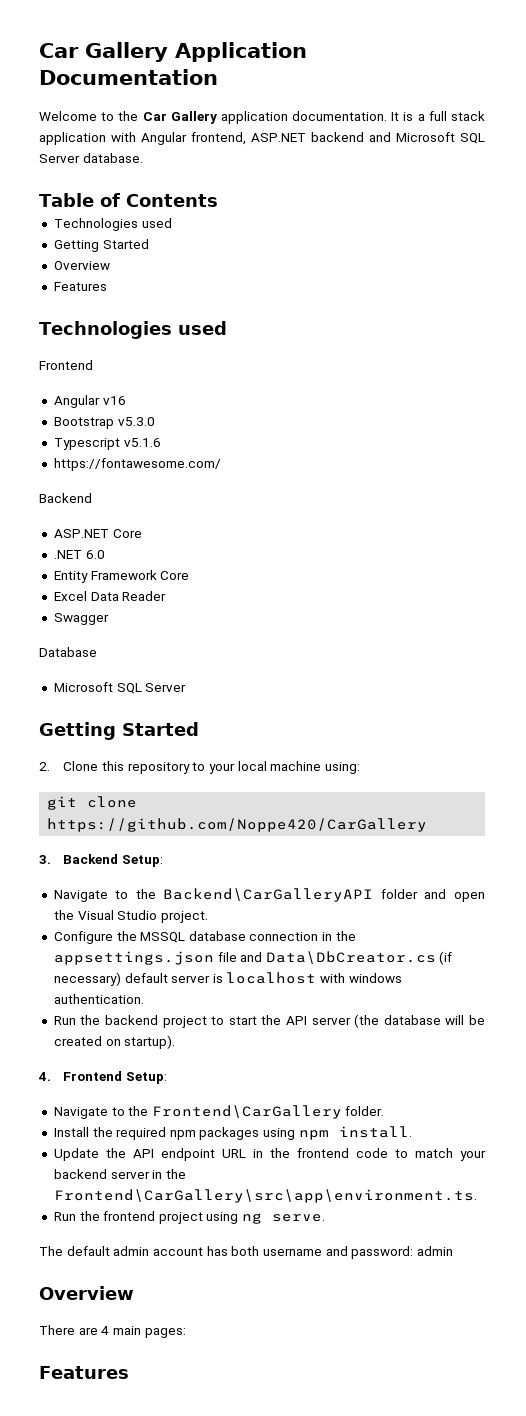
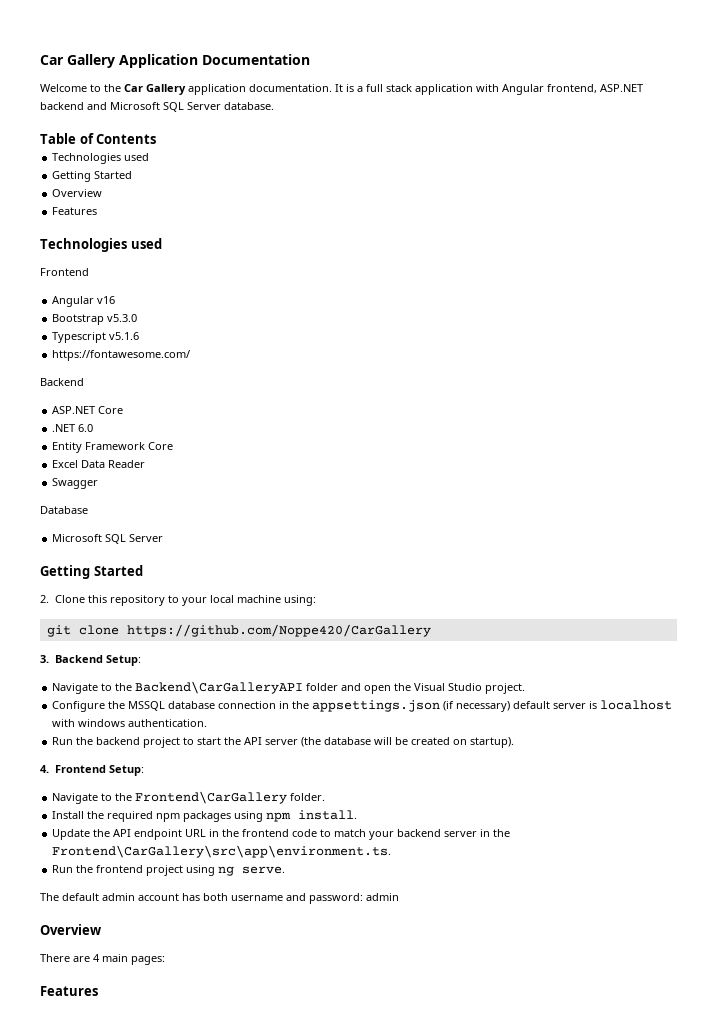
- Configure the MSSQL database connection in the appsettings.json file and Data\DbCreator.cs (if necessary) default server is localhost with windows authentication.
+ Configure the MSSQL database connection in the appsettings.json (if necessary) default server is localhost with windows authentication.

